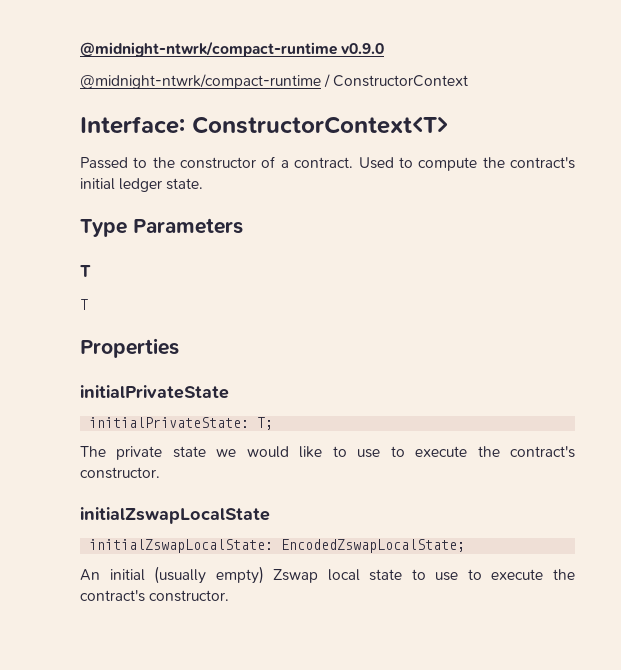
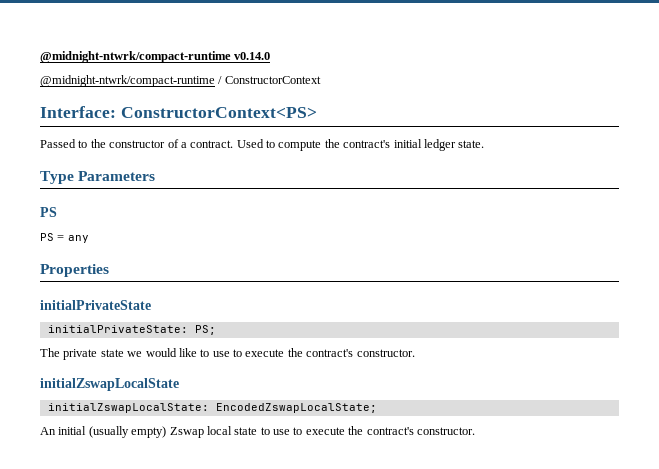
- @midnight-ntwrk/compact-runtime v0.9.0
+ @midnight-ntwrk/compact-runtime v0.14.0
- Interface: ConstructorContext<T>
+ Interface: ConstructorContext<PS>
  Type Parameters
- T
- T
+ PS
+ PS = any
- initialPrivateState: T;
+ initialPrivateState: PS;

